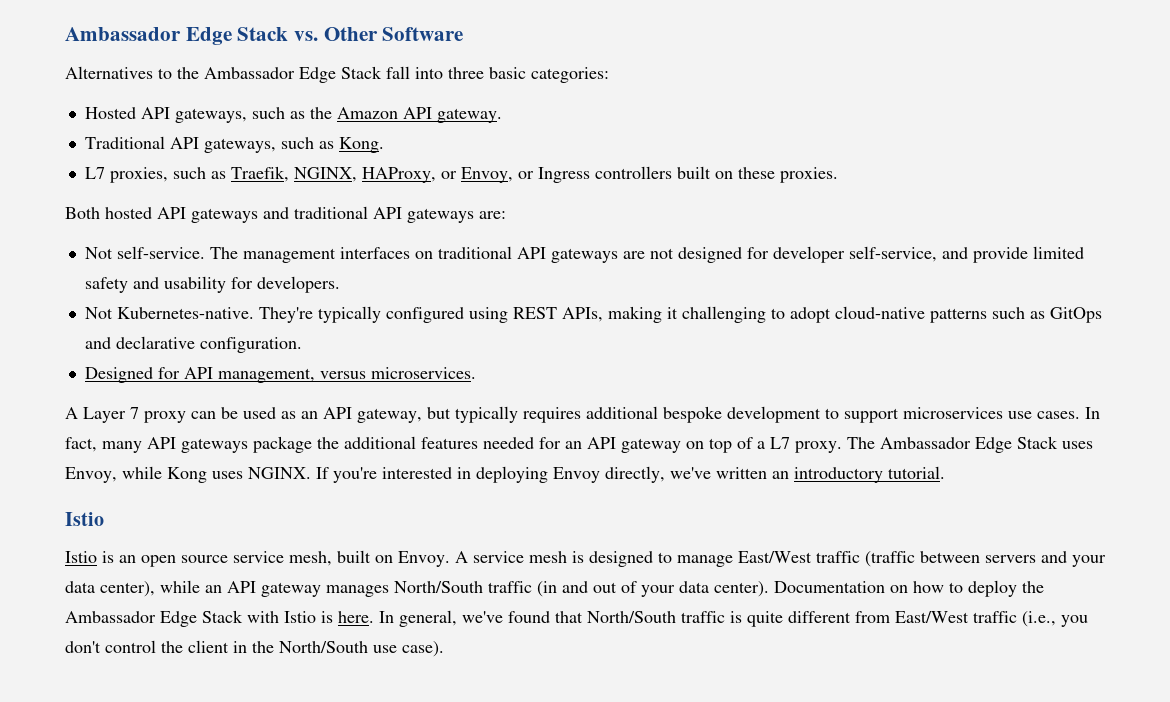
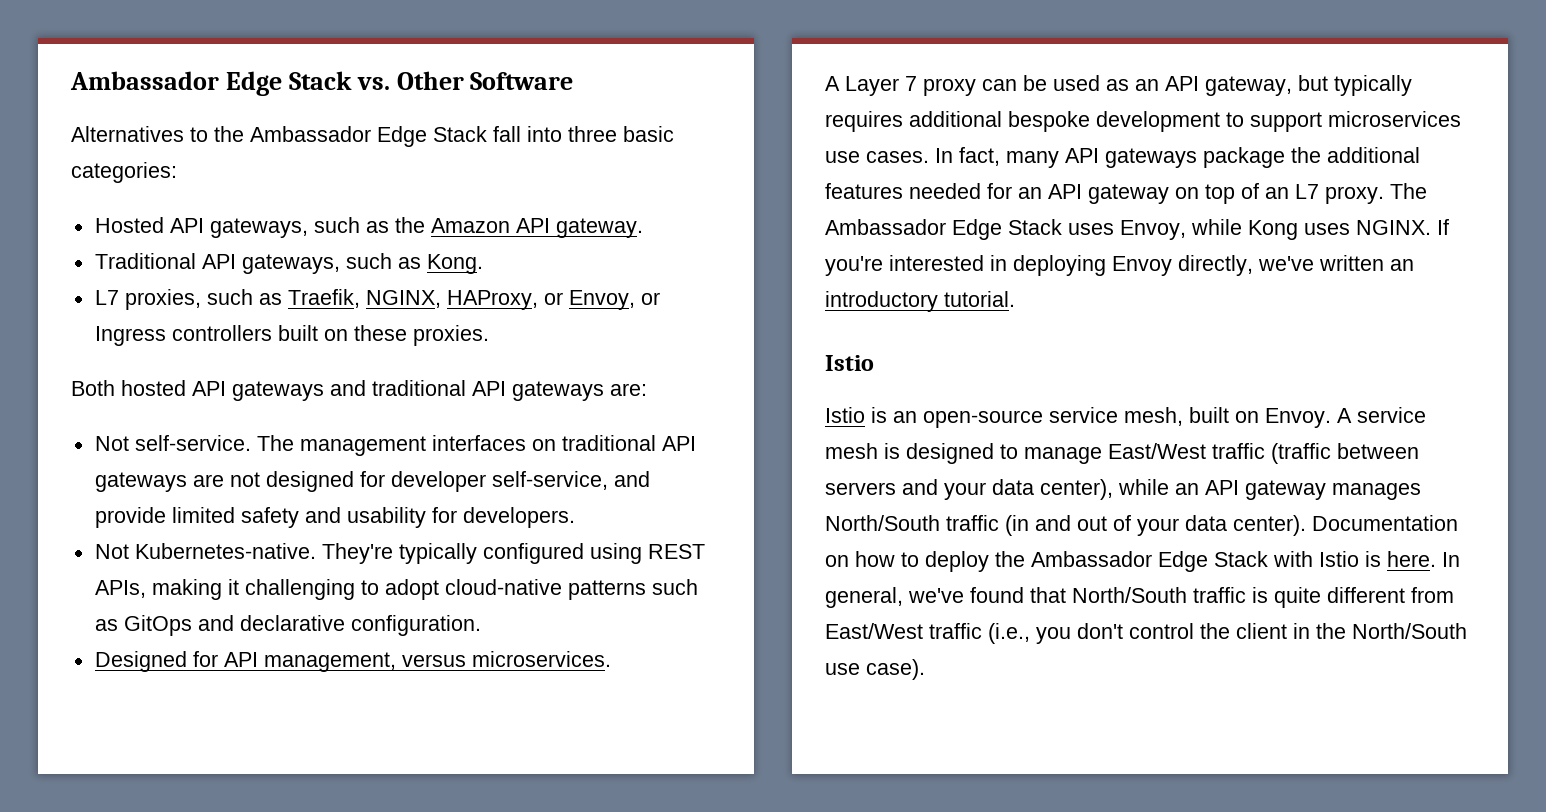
- In fact, many API gateways package the additional features needed for an API gateway on top of a L7 proxy.
+ In fact, many API gateways package the additional features needed for an API gateway on top of an L7 proxy.
- Istio is an open source service mesh, built on Envoy.
+ Istio is an open-source service mesh, built on Envoy.

